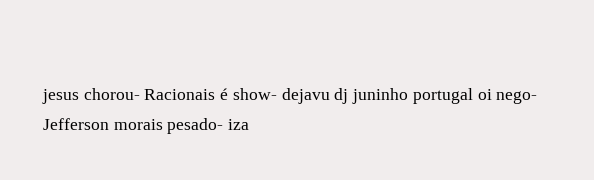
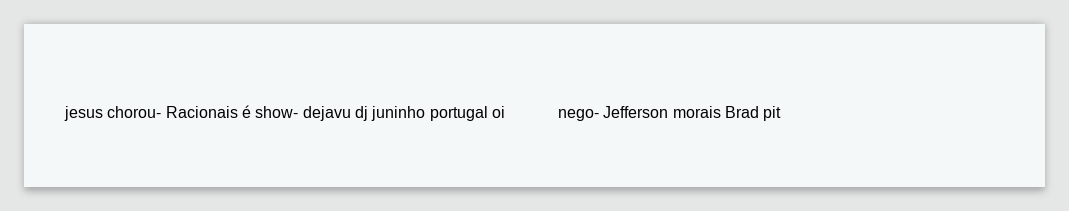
- jesus chorou- Racionais é show- dejavu dj juninho portugal oi nego- Jefferson morais pesado- iza
+ jesus chorou- Racionais é show- dejavu dj juninho portugal oi nego- Jefferson morais Brad pit

